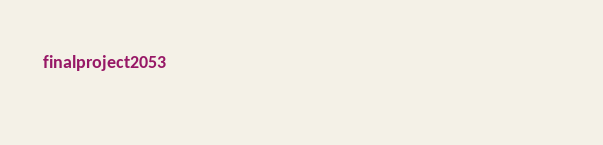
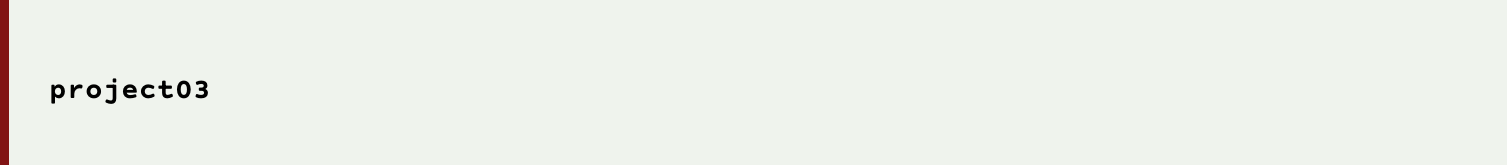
- finalproject2053
+ project03

